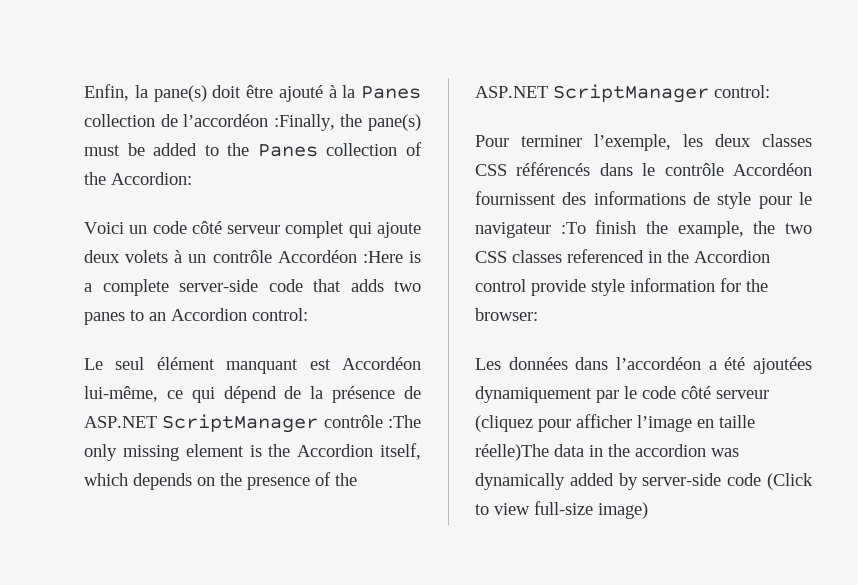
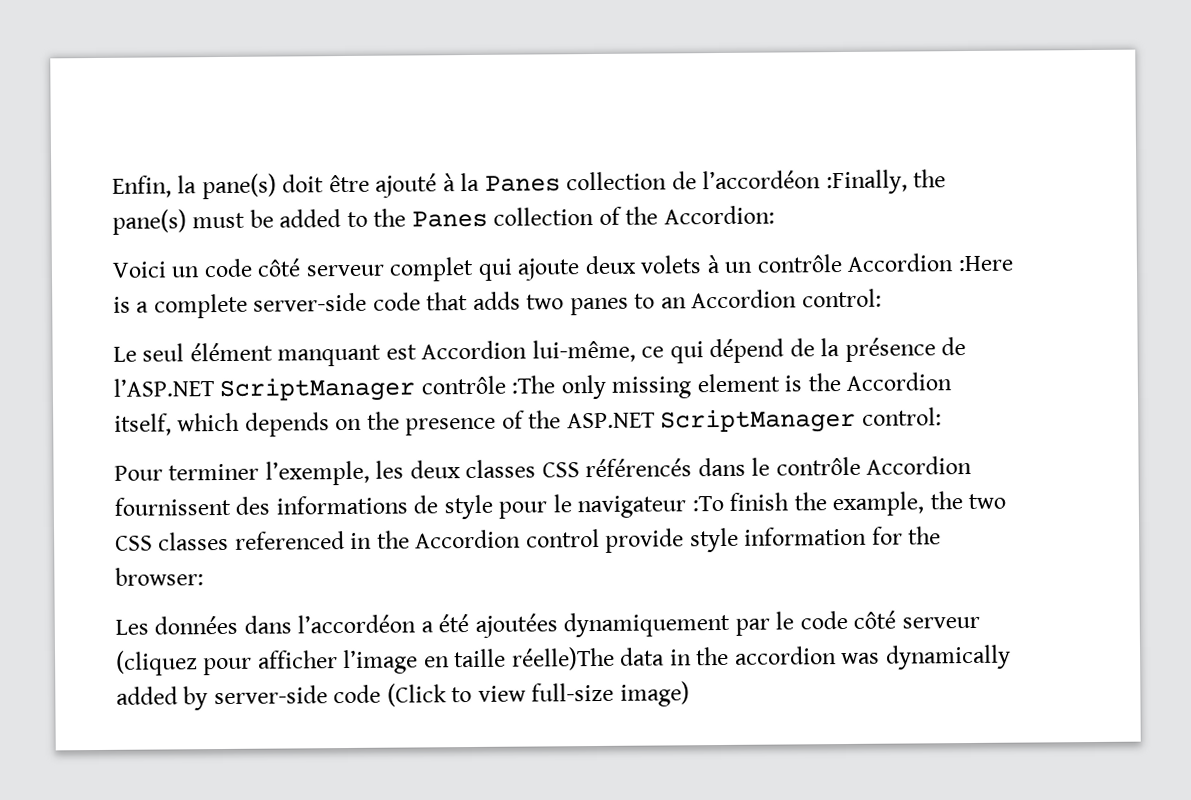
- Voici un code côté serveur complet qui ajoute deux volets à un contrôle Accordéon :Here is a complete server-side code that adds two panes to an Accordion control:
+ Voici un code côté serveur complet qui ajoute deux volets à un contrôle Accordion :Here is a complete server-side code that adds two panes to an Accordion control:
- Le seul élément manquant est Accordéon lui-même, ce qui dépend de la présence de ASP.NET ScriptManager contrôle :The only missing element is the Accordion itself, which depends on the presence of the ASP.NET ScriptManager control:
+ Le seul élément manquant est Accordion lui-même, ce qui dépend de la présence de l’ASP.NET ScriptManager contrôle :The only missing element is the Accordion itself, which depends on the presence of the ASP.NET ScriptManager control:
- Pour terminer l’exemple, les deux classes CSS référencés dans le contrôle Accordéon fournissent des informations de style pour le navigateur :To finish the example, the two CSS classes referenced in the Accordion control provide style information for the browser:
+ Pour terminer l’exemple, les deux classes CSS référencés dans le contrôle Accordion fournissent des informations de style pour le navigateur :To finish the example, the two CSS classes referenced in the Accordion control provide style information for the browser:

